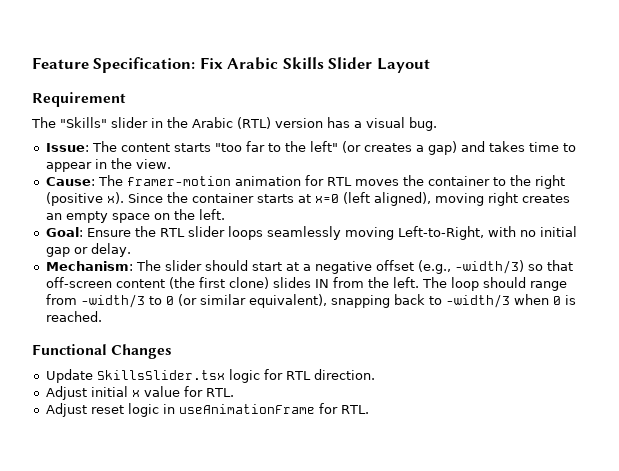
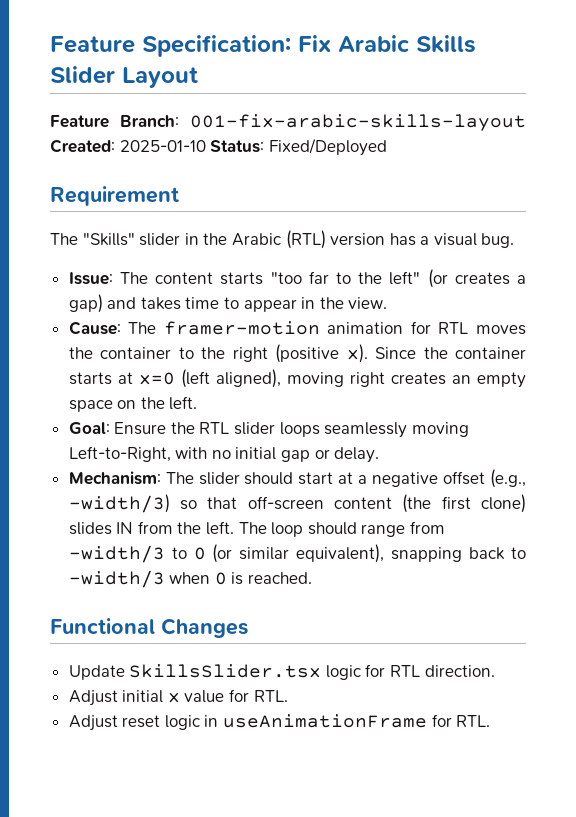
+ Feature Branch: 001-fix-arabic-skills-layout Created: 2025-01-10 Status: Fixed/Deployed

